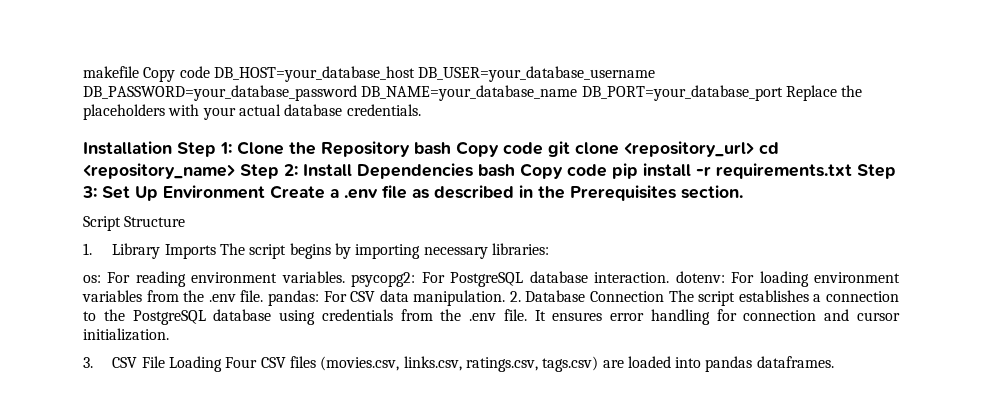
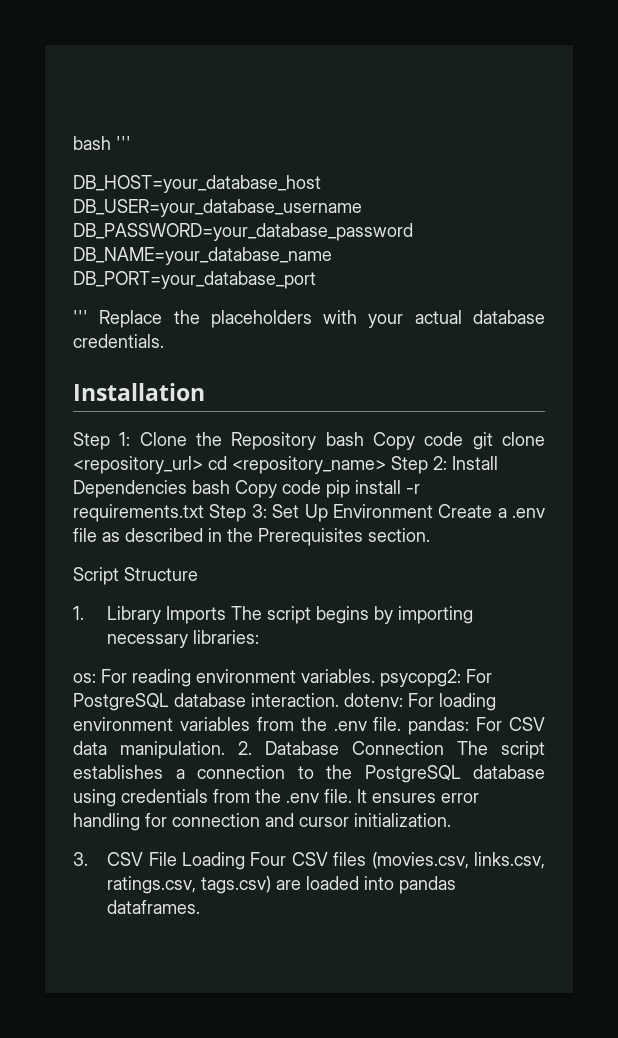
- makefile Copy code DB_HOST=your_database_host DB_USER=your_database_username DB_PASSWORD=your_database_password DB_NAME=your_database_name DB_PORT=your_database_port Replace the placeholders with your actual database credentials.
+ bash '''
+ DB_HOST=your_database_host DB_USER=your_database_username DB_PASSWORD=your_database_password DB_NAME=your_database_name DB_PORT=your_database_port
+ ''' Replace the placeholders with your actual database credentials.
- Installation Step 1: Clone the Repository bash Copy code git clone <repository_url> cd <repository_name> Step 2: Install Dependencies bash Copy code pip install -r requirements.txt Step 3: Set Up Environment Create a .env file as described in the Prerequisites section.
+ Installation
+ Step 1: Clone the Repository bash Copy code git clone <repository_url> cd <repository_name> Step 2: Install Dependencies bash Copy code pip install -r requirements.txt Step 3: Set Up Environment Create a .env file as described in the Prerequisites section.

